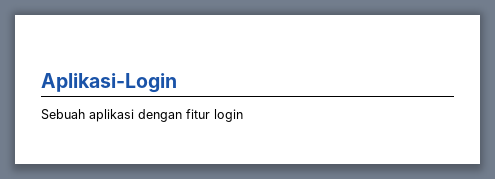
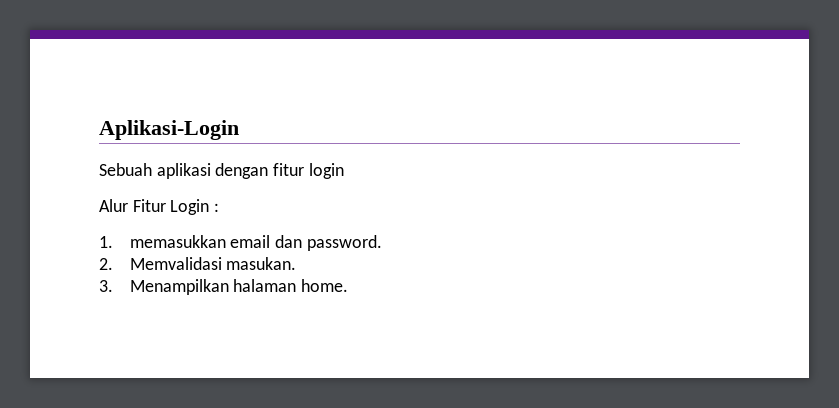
+ Alur Fitur Login :
+ 1. memasukkan email dan password.
+ 2. Memvalidasi masukan.
+ 3. Menampilkan halaman home.

